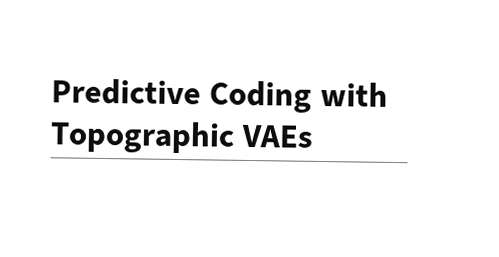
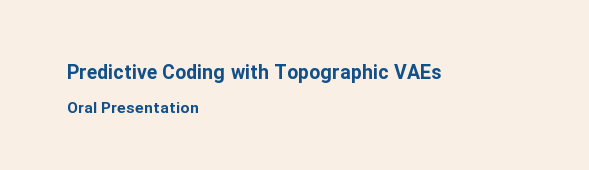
+ Oral Presentation

